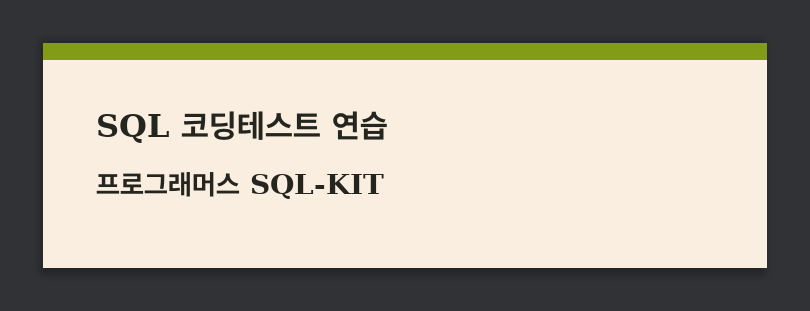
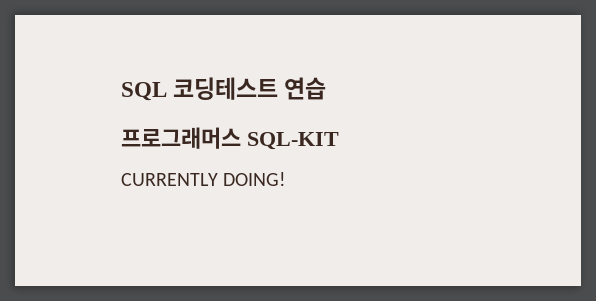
+ CURRENTLY DOING!

